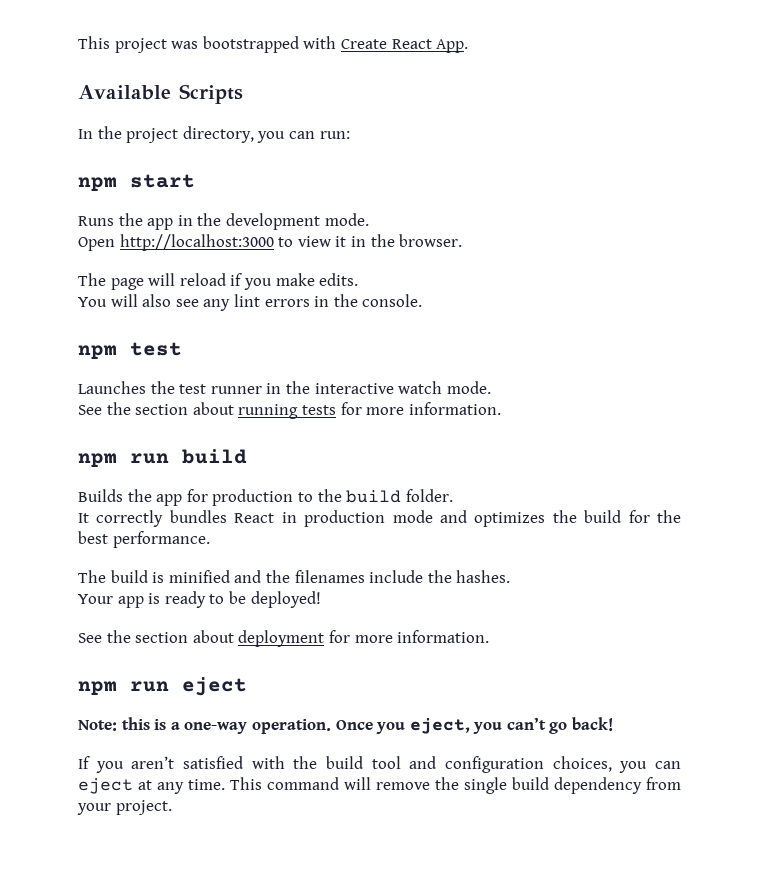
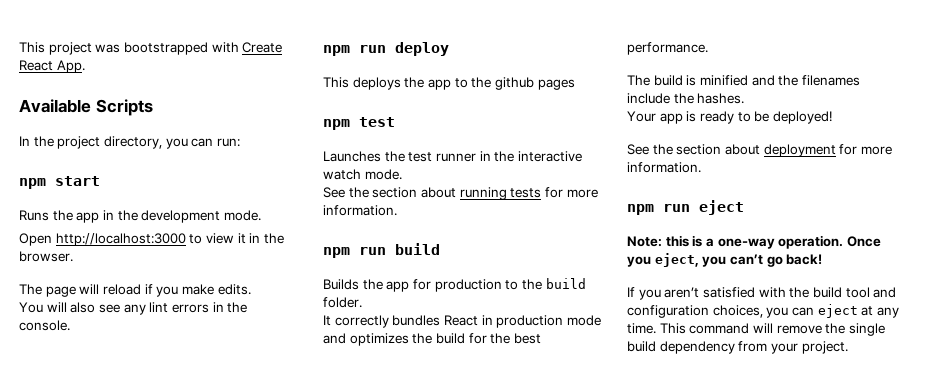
+ npm run deploy
+ This deploys the app to the github pages

